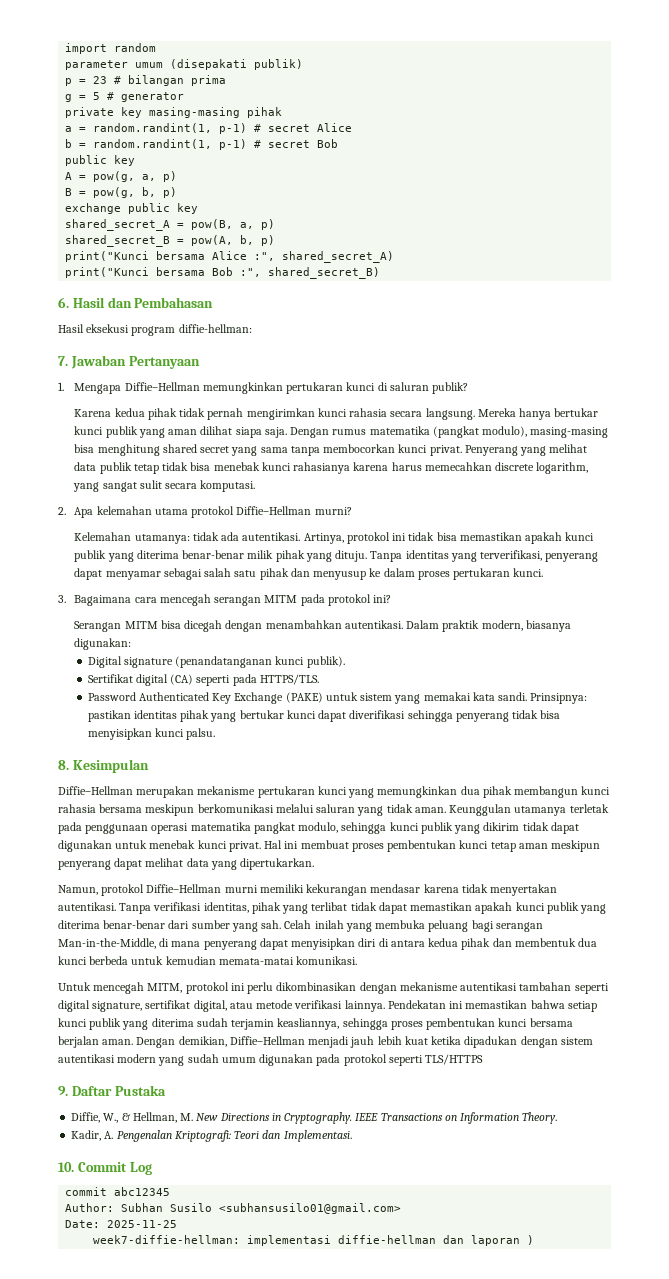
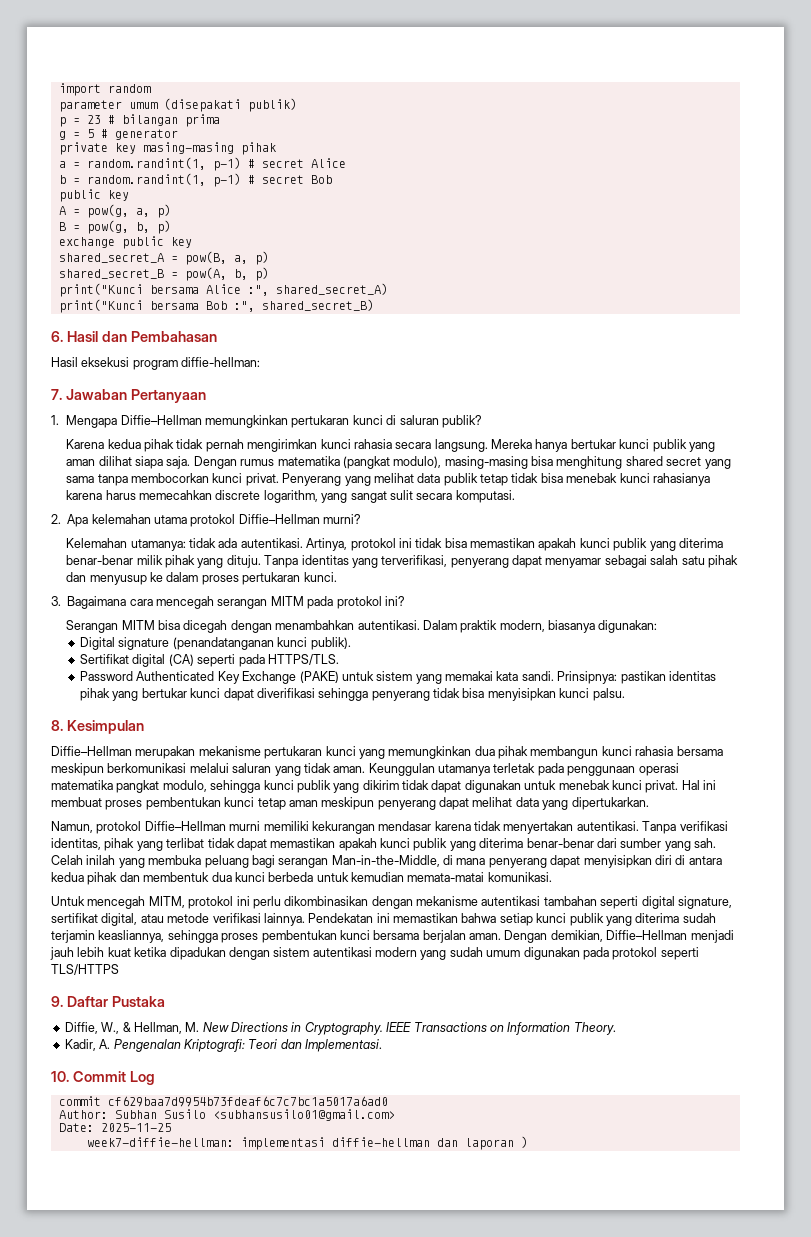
- commit abc12345
+ commit cf629baa7d9954b73fdeaf6c7c7bc1a5017a6ad0

